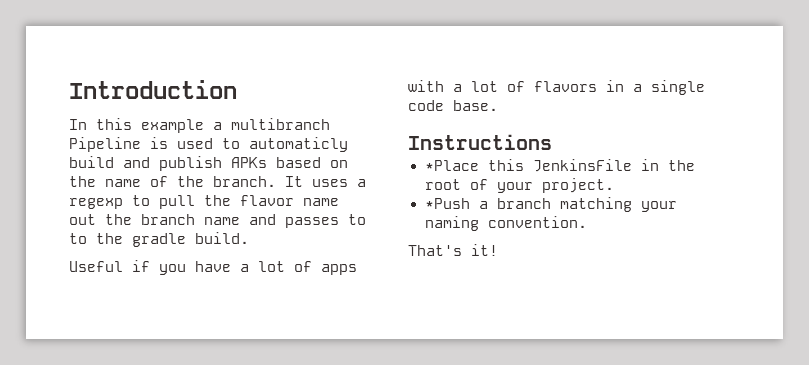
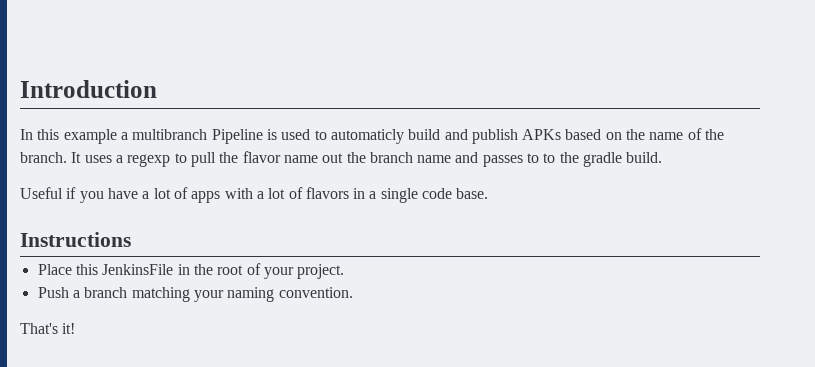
- *Place this JenkinsFile in the root of your project.
+ Place this JenkinsFile in the root of your project.
- *Push a branch matching your naming convention.
+ Push a branch matching your naming convention.

